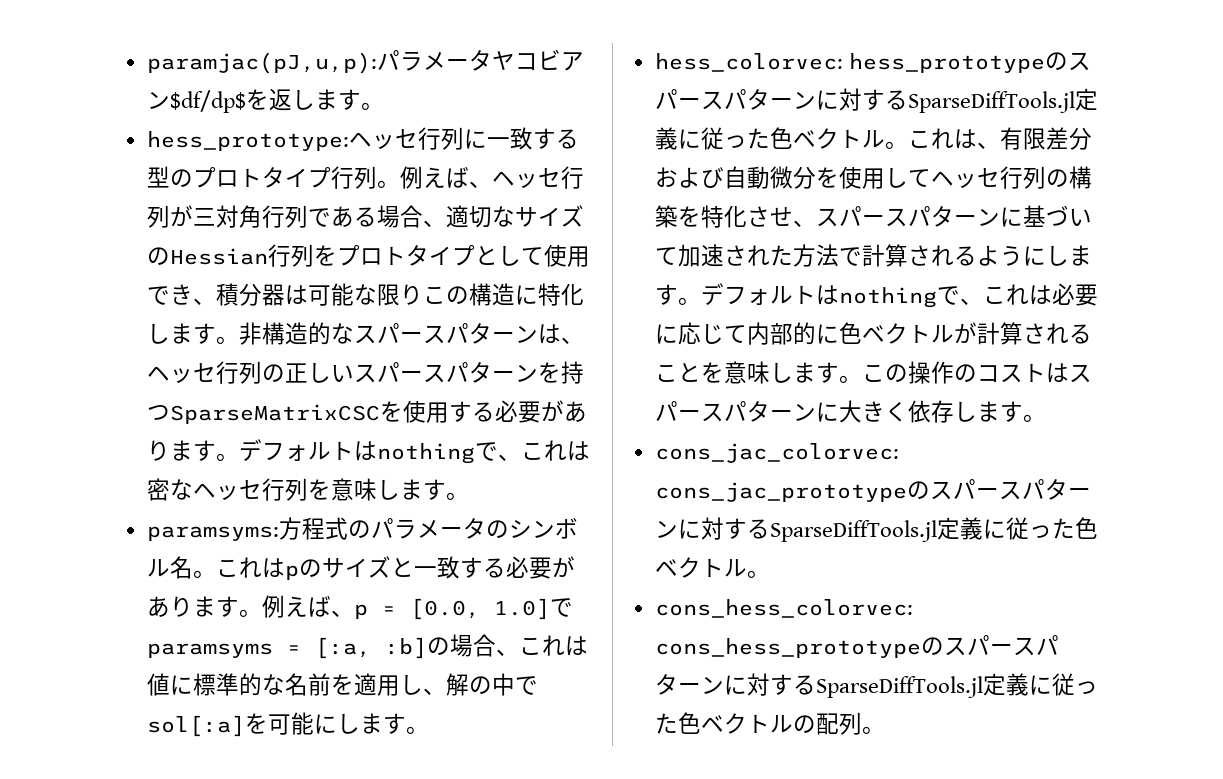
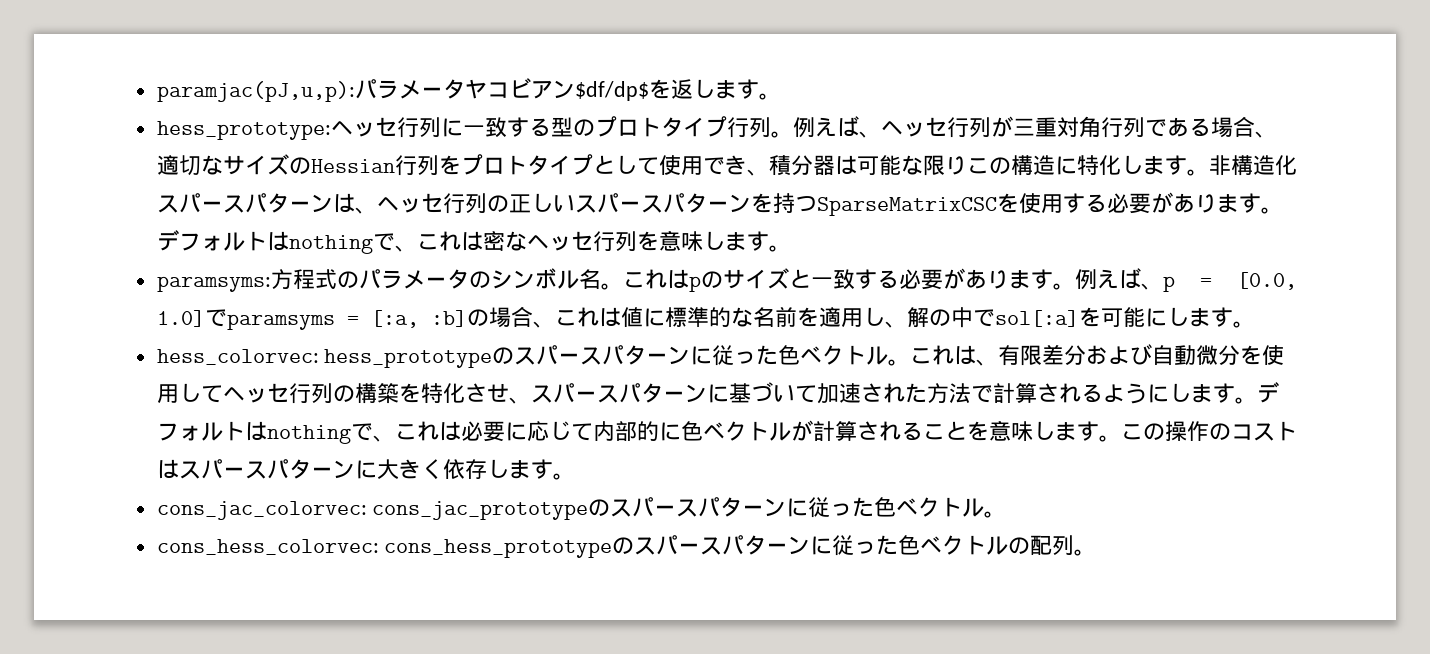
- 例えば、ヘッセ行列が三対角行列である場合、適切なサイズのHessian行列をプロトタイプとして使用でき、積分器は可能な限りこの構造に特化します。
+ 例えば、ヘッセ行列が三重対角行列である場合、適切なサイズのHessian行列をプロトタイプとして使用でき、積分器は可能な限りこの構造に特化します。
- 非構造的なスパースパターンは、ヘッセ行列の正しいスパースパターンを持つSparseMatrixCSCを使用する必要があります。
+ 非構造化スパースパターンは、ヘッセ行列の正しいスパースパターンを持つSparseMatrixCSCを使用する必要があります。
- hess_colorvec: hess_prototypeのスパースパターンに対するSparseDiffTools.jl定義に従った色ベクトル。
+ hess_colorvec: hess_prototypeのスパースパターンに従った色ベクトル。
- cons_jac_colorvec: cons_jac_prototypeのスパースパターンに対するSparseDiffTools.jl定義に従った色ベクトル。
+ cons_jac_colorvec: cons_jac_prototypeのスパースパターンに従った色ベクトル。
- cons_hess_colorvec: cons_hess_prototypeのスパースパターンに対するSparseDiffTools.jl定義に従った色ベクトルの配列。
+ cons_hess_colorvec: cons_hess_prototypeのスパースパターンに従った色ベクトルの配列。

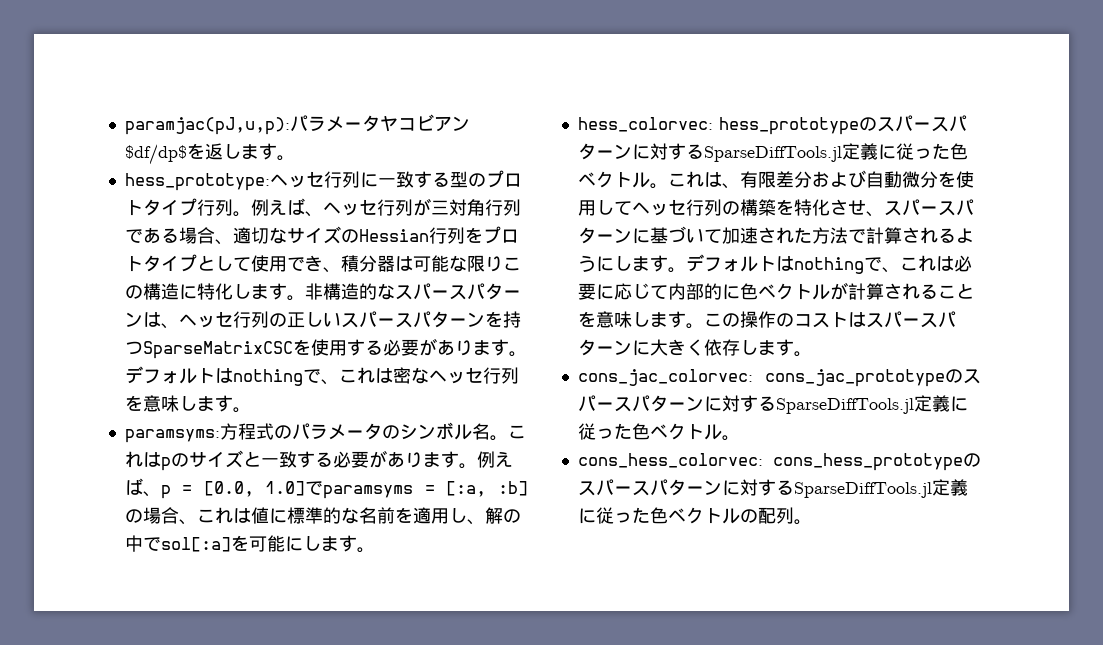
- 例えば、ヘッセ行列が三重対角行列である場合、適切なサイズのHessian行列をプロトタイプとして使用でき、積分器は可能な限りこの構造に特化します。
+ 例えば、ヘッセ行列が三対角行列である場合、適切なサイズのHessian行列をプロトタイプとして使用でき、積分器は可能な限りこの構造に特化します。
- 非構造化スパースパターンは、ヘッセ行列の正しいスパースパターンを持つSparseMatrixCSCを使用する必要があります。
+ 非構造的なスパースパターンは、ヘッセ行列の正しいスパースパターンを持つSparseMatrixCSCを使用する必要があります。
- hess_colorvec: hess_prototypeのスパースパターンに従った色ベクトル。
+ hess_colorvec: hess_prototypeのスパースパターンに対するSparseDiffTools.jl定義に従った色ベクトル。
- cons_jac_colorvec: cons_jac_prototypeのスパースパターンに従った色ベクトル。
+ cons_jac_colorvec: cons_jac_prototypeのスパースパターンに対するSparseDiffTools.jl定義に従った色ベクトル。
- cons_hess_colorvec: cons_hess_prototypeのスパースパターンに従った色ベクトルの配列。
+ cons_hess_colorvec: cons_hess_prototypeのスパースパターンに対するSparseDiffTools.jl定義に従った色ベクトルの配列。

